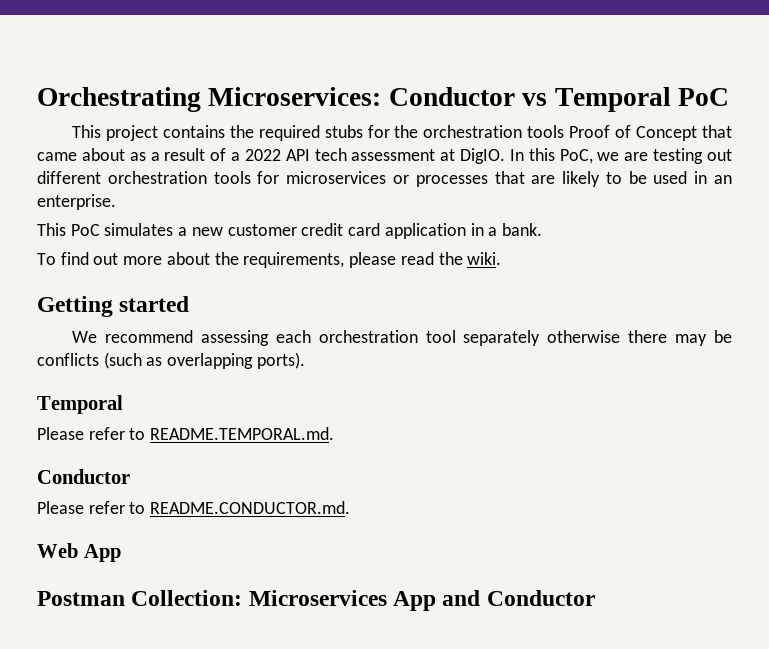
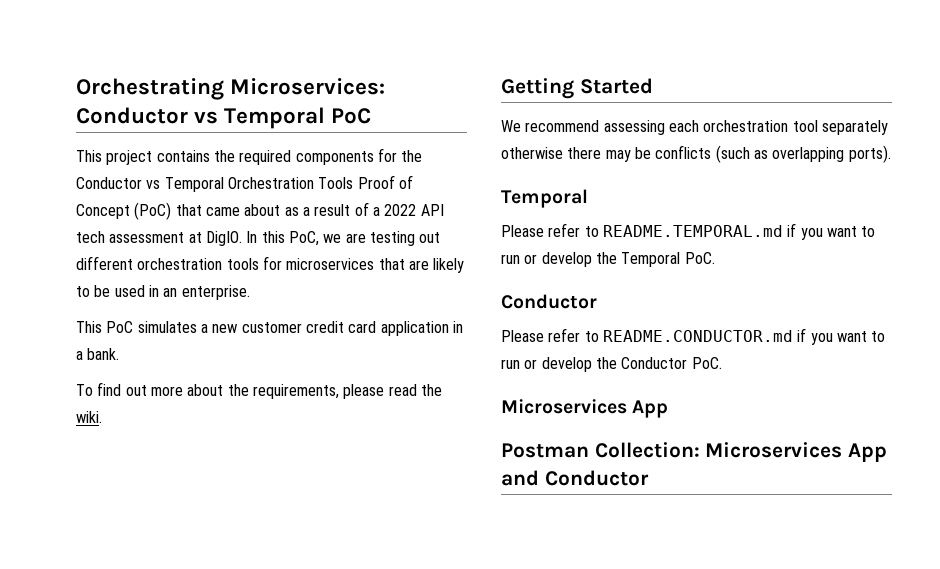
- This project contains the required stubs for the orchestration tools Proof of Concept that came about as a result of a 2022 API tech assessment at DigIO.
+ This project contains the required components for the Conductor vs Temporal Orchestration Tools Proof of Concept (PoC) that came about as a result of a 2022 API tech assessment at DigIO.
- In this PoC, we are testing out different orchestration tools for microservices or processes that are likely to be used in an enterprise.
+ In this PoC, we are testing out different orchestration tools for microservices that are likely to be used in an enterprise.
- Getting started
+ Getting Started
- Please refer to README.TEMPORAL.md.
+ Please refer to README.TEMPORAL.md if you want to run or develop the Temporal PoC.
  Conductor
- Please refer to README.CONDUCTOR.md.
- Web App
+ Please refer to README.CONDUCTOR.md if you want to run or develop the Conductor PoC.
+ Microservices App

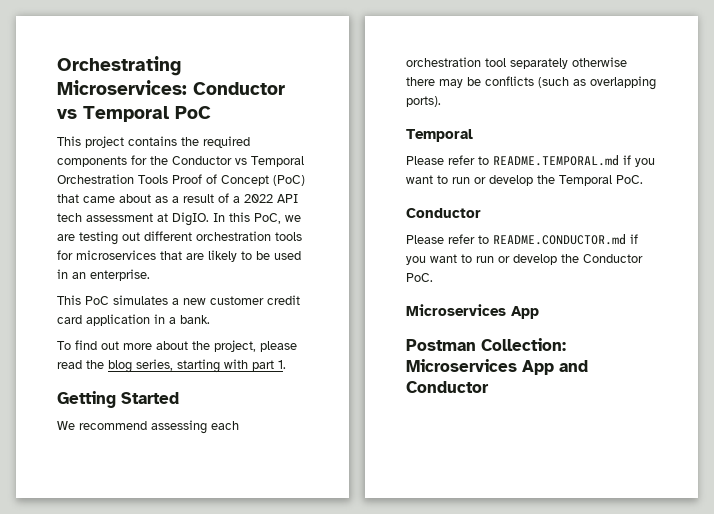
- To find out more about the requirements, please read the wiki.
+ To find out more about the project, please read the blog series, starting with part 1.

